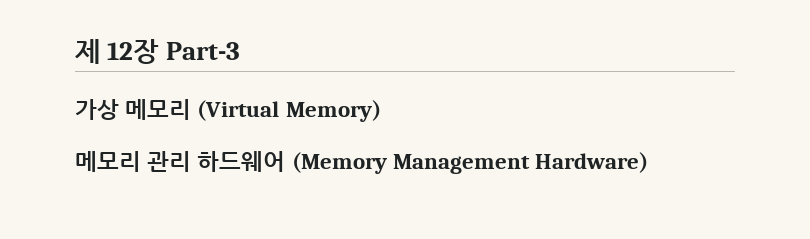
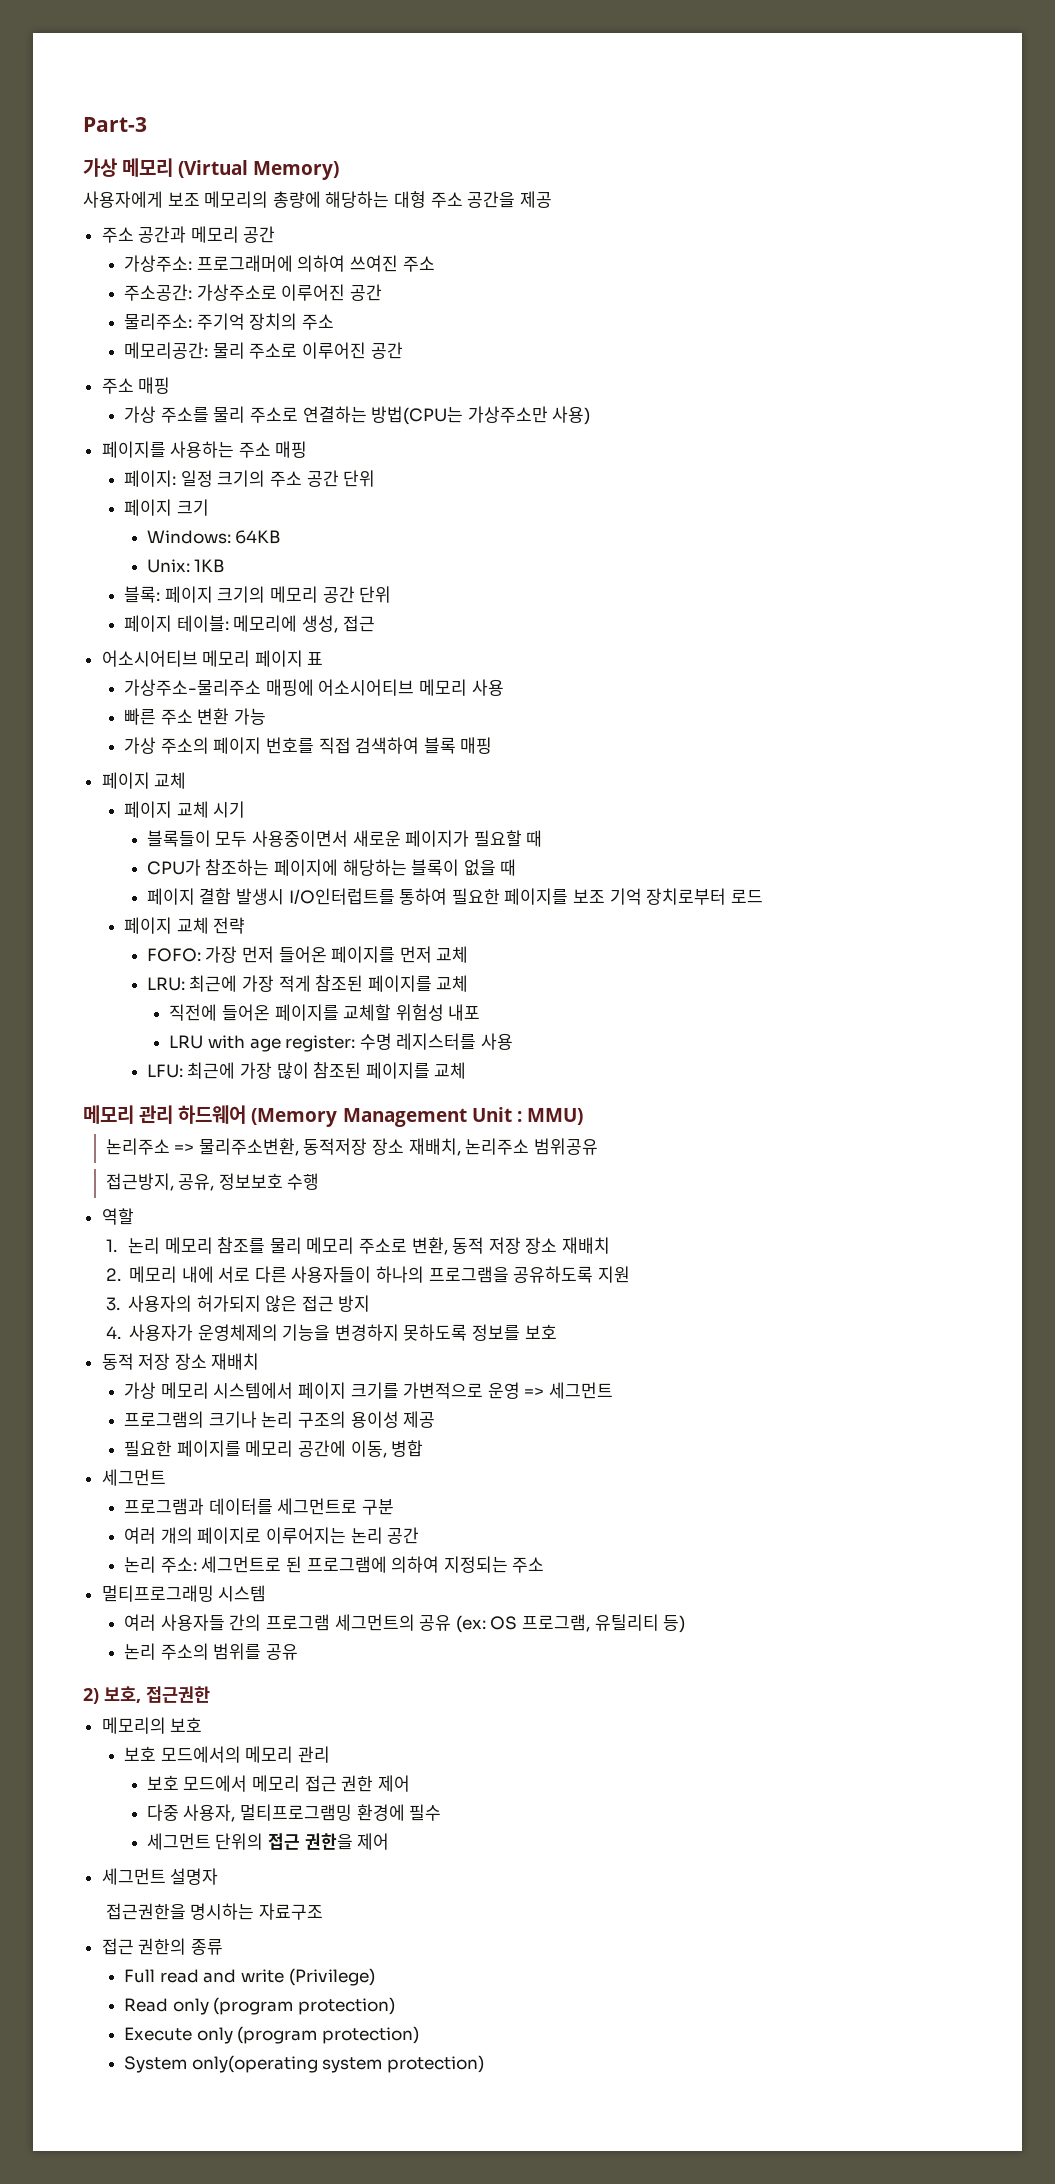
- 제 12장 Part-3
+ Part-3
+ 사용자에게 보조 메모리의 총량에 해당하는 대형 주소 공간을 제공
+ 주소 공간과 메모리 공간
+ 가상주소: 프로그래머에 의하여 쓰여진 주소
+ 주소공간: 가상주소로 이루어진 공간
+ 물리주소: 주기억 장치의 주소
+ 메모리공간: 물리 주소로 이루어진 공간
+ 주소 매핑
+ 가상 주소를 물리 주소로 연결하는 방법(CPU는 가상주소만 사용)
+ 페이지를 사용하는 주소 매핑
+ 페이지: 일정 크기의 주소 공간 단위
+ 페이지 크기
+ Windows: 64KB
+ Unix: 1KB
+ 블록: 페이지 크기의 메모리 공간 단위
+ 페이지 테이블: 메모리에 생성, 접근
+ 어소시어티브 메모리 페이지 표
+ 가상주소-물리주소 매핑에 어소시어티브 메모리 사용
+ 빠른 주소 변환 가능
+ 가상 주소의 페이지 번호를 직접 검색하여 블록 매핑
+ 페이지 교체
+ 페이지 교체 시기
+ 블록들이 모두 사용중이면서 새로운 페이지가 필요할 때
+ CPU가 참조하는 페이지에 해당하는 블록이 없을 때
+ 페이지 결함 발생시 I/O인터럽트를 통하여 필요한 페이지를 보조 기억 장치로부터 로드
+ 페이지 교체 전략
+ FOFO: 가장 먼저 들어온 페이지를 먼저 교체
+ LRU: 최근에 가장 적게 참조된 페이지를 교체
+ 직전에 들어온 페이지를 교체할 위험성 내포
+ LRU with age register: 수명 레지스터를 사용
+ LFU: 최근에 가장 많이 참조된 페이지를 교체
- 메모리 관리 하드웨어 (Memory Management Hardware)
+ 메모리 관리 하드웨어 (Memory Management Unit : MMU)
+ 논리주소 => 물리주소변환, 동적저장 장소 재배치, 논리주소 범위공유
+ 접근방지, 공유, 정보보호 수행
+ 역할
+ 1. 논리 메모리 참조를 물리 메모리 주소로 변환, 동적 저장 장소 재배치
+ 2. 메모리 내에 서로 다른 사용자들이 하나의 프로그램을 공유하도록 지원
+ 3. 사용자의 허가되지 않은 접근 방지
+ 4. 사용자가 운영체제의 기능을 변경하지 못하도록 정보를 보호
+ 동적 저장 장소 재배치
+ 가상 메모리 시스템에서 페이지 크기를 가변적으로 운영 => 세그먼트
+ 프로그램의 크기나 논리 구조의 용이성 제공
+ 필요한 페이지를 메모리 공간에 이동, 병합
+ 세그먼트
+ 프로그램과 데이터를 세그먼트로 구분
+ 여러 개의 페이지로 이루어지는 논리 공간
+ 논리 주소: 세그먼트로 된 프로그램에 의하여 지정되는 주소
+ 멀티프로그래밍 시스템
+ 여러 사용자들 간의 프로그램 세그먼트의 공유 (ex: OS 프로그램, 유틸리티 등)
+ 논리 주소의 범위를 공유
+ 2) 보호, 접근권한
+ 메모리의 보호
+ 보호 모드에서의 메모리 관리
+ 보호 모드에서 메모리 접근 권한 제어
+ 다중 사용자, 멀티프로그램밍 환경에 필수
+ 세그먼트 단위의 접근 권한을 제어
+ 세그먼트 설명자
+ 접근권한을 명시하는 자료구조
+ 접근 권한의 종류
+ Full read and write (Privilege)
+ Read only (program protection)
+ Execute only (program protection)
+ System only(operating system protection)

